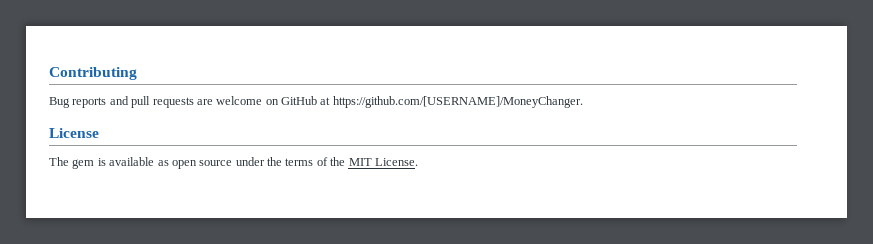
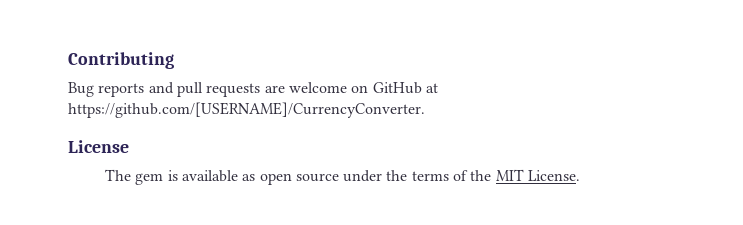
- Bug reports and pull requests are welcome on GitHub at https://github.com/[USERNAME]/MoneyChanger.
+ Bug reports and pull requests are welcome on GitHub at https://github.com/[USERNAME]/CurrencyConverter.

